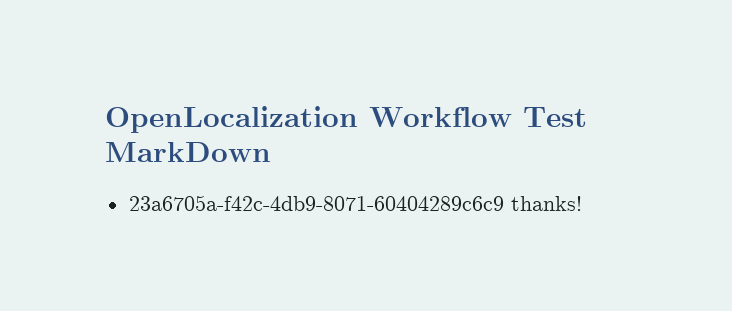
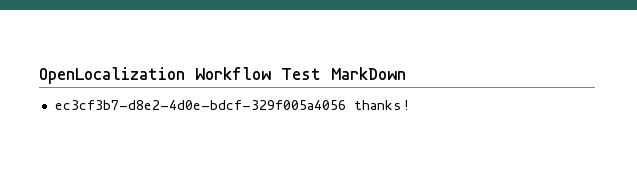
- 23a6705a-f42c-4db9-8071-60404289c6c9 thanks!
+ ec3cf3b7-d8e2-4d0e-bdcf-329f005a4056 thanks!

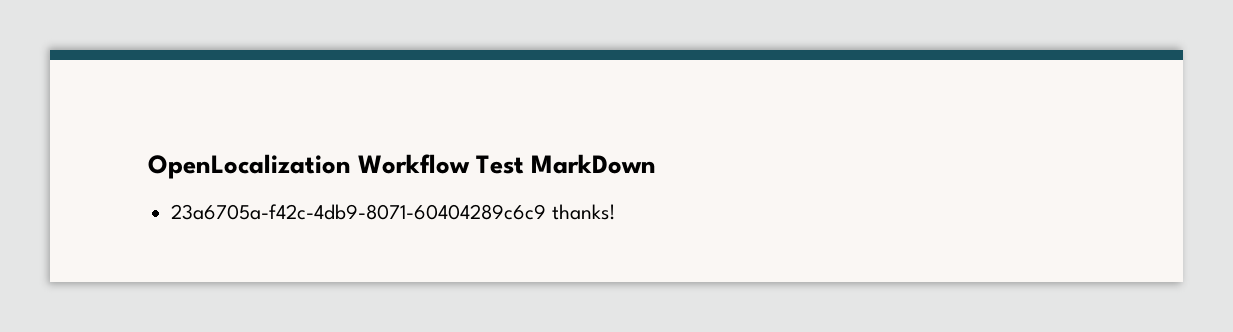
- ec3cf3b7-d8e2-4d0e-bdcf-329f005a4056 thanks!
+ 23a6705a-f42c-4db9-8071-60404289c6c9 thanks!

